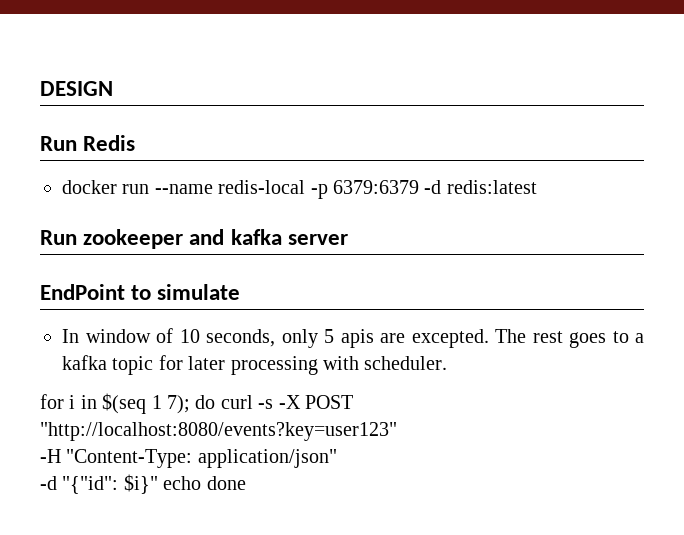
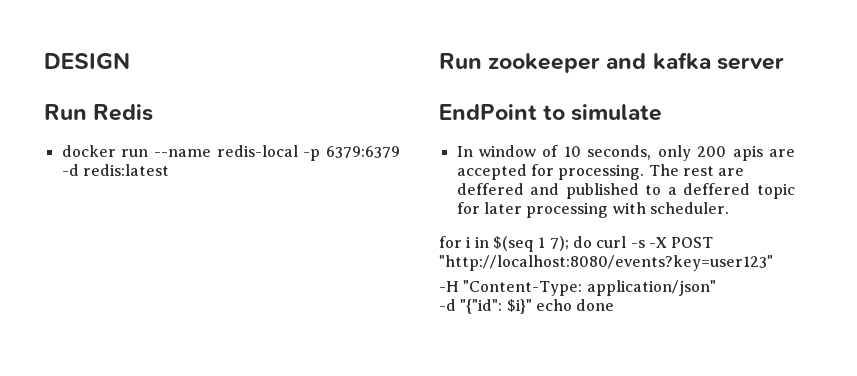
- In window of 10 seconds, only 5 apis are excepted. The rest goes to a kafka topic for later processing with scheduler.
+ In window of 10 seconds, only 200 apis are accepted for processing. The rest are deffered and published to a deffered topic for later processing with scheduler.

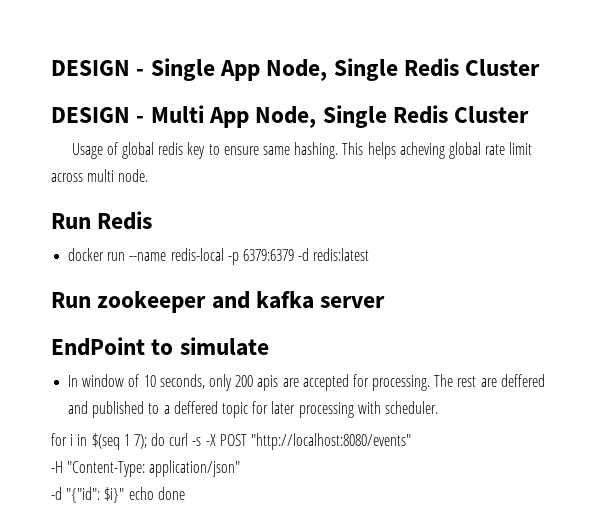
- DESIGN
+ DESIGN - Single App Node, Single Redis Cluster
+ DESIGN - Multi App Node, Single Redis Cluster
+ Usage of global redis key to ensure same hashing. This helps acheving global rate limit across multi node.
- for i in $(seq 1 7); do curl -s -X POST "http://localhost:8080/events?key=user123"
+ for i in $(seq 1 7); do curl -s -X POST "http://localhost:8080/events"

